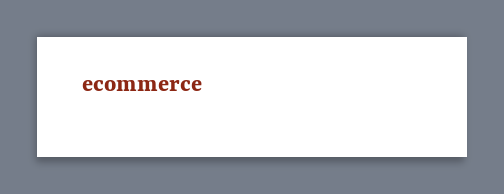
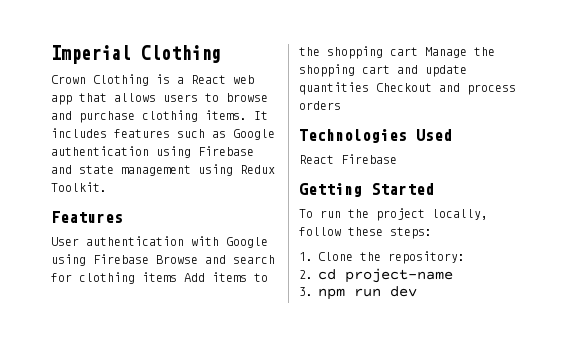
- ecommerce
+ Imperial Clothing
+ Crown Clothing is a React web app that allows users to browse and purchase clothing items. It includes features such as Google authentication using Firebase and state management using Redux Toolkit.
+ Features
+ User authentication with Google using Firebase Browse and search for clothing items Add items to the shopping cart Manage the shopping cart and update quantities Checkout and process orders
+ Technologies Used
+ React Firebase
+ Getting Started
+ To run the project locally, follow these steps:
+ 1. Clone the repository:
+ 2. cd project-name
+ 3. npm run dev

